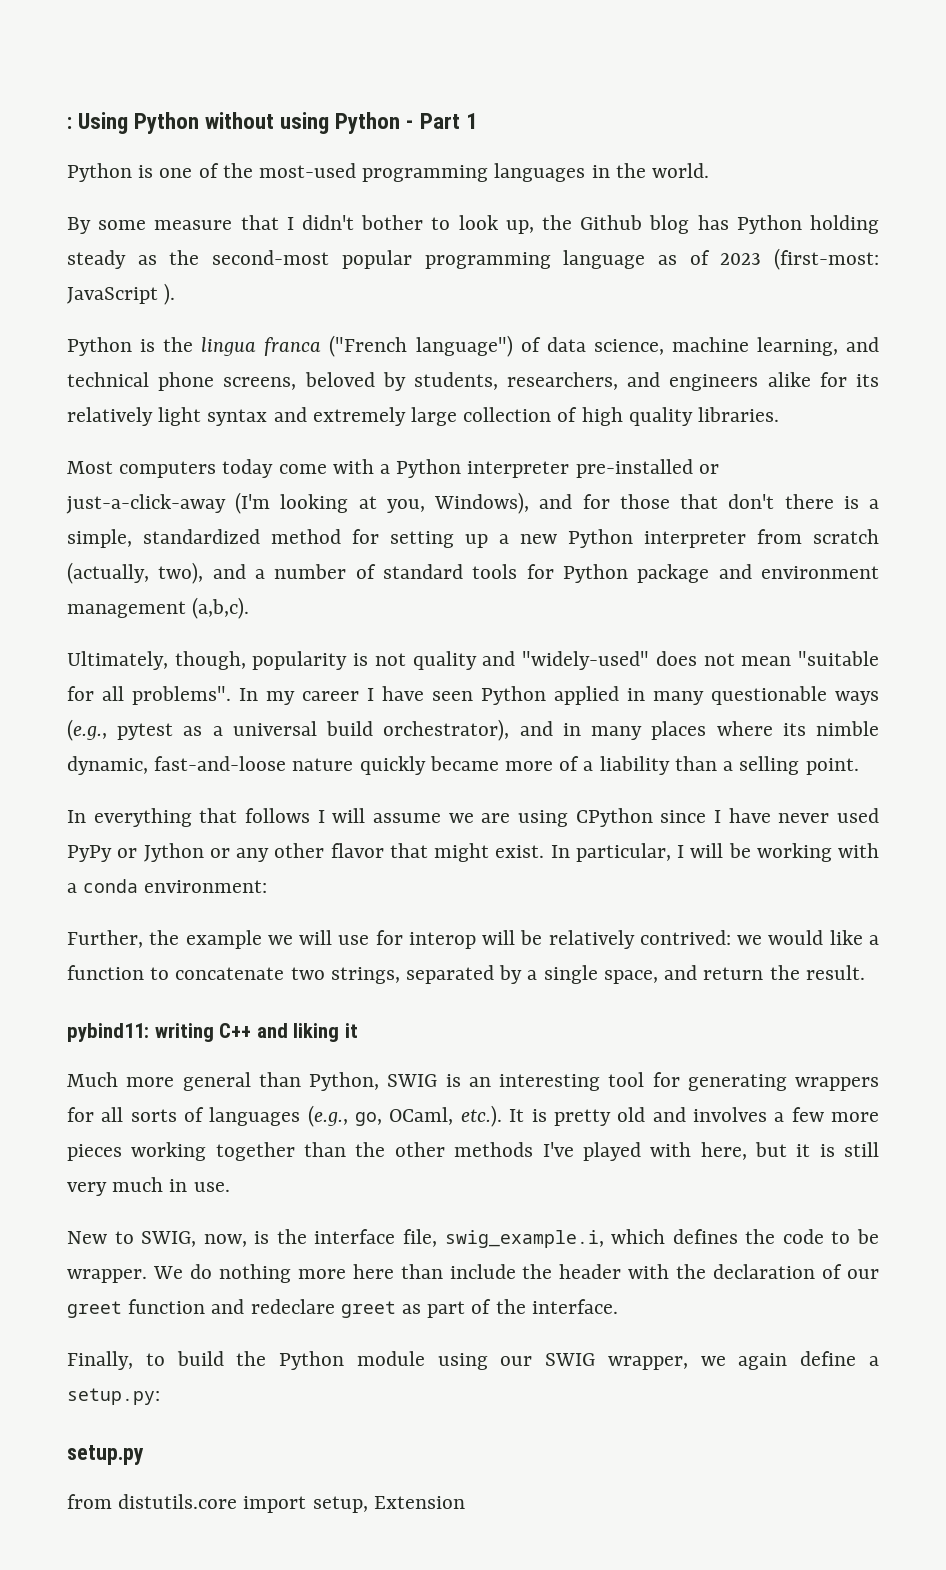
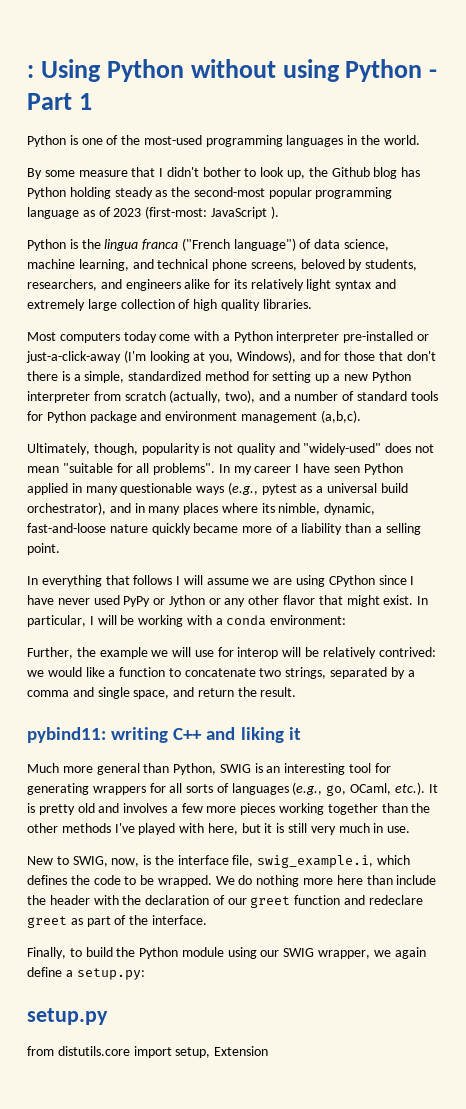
- In my career I have seen Python applied in many questionable ways (e.g., pytest as a universal build orchestrator), and in many places where its nimble dynamic, fast-and-loose nature quickly became more of a liability than a selling point.
+ In my career I have seen Python applied in many questionable ways (e.g., pytest as a universal build orchestrator), and in many places where its nimble, dynamic, fast-and-loose nature quickly became more of a liability than a selling point.
- Further, the example we will use for interop will be relatively contrived: we would like a function to concatenate two strings, separated by a single space, and return the result.
+ Further, the example we will use for interop will be relatively contrived: we would like a function to concatenate two strings, separated by a comma and single space, and return the result.
- New to SWIG, now, is the interface file, swig_example.i, which defines the code to be wrapper.
+ New to SWIG, now, is the interface file, swig_example.i, which defines the code to be wrapped.

